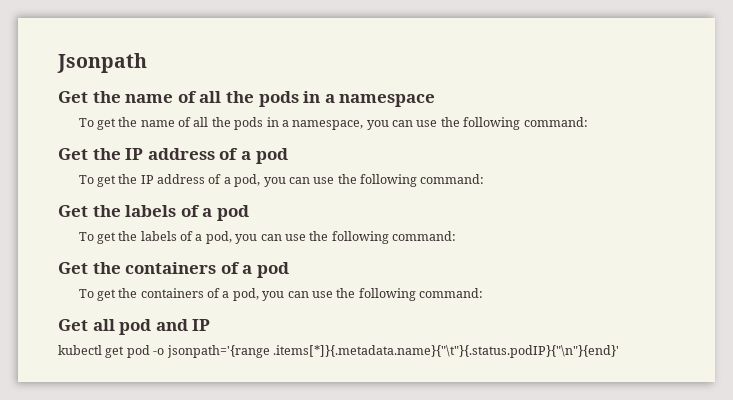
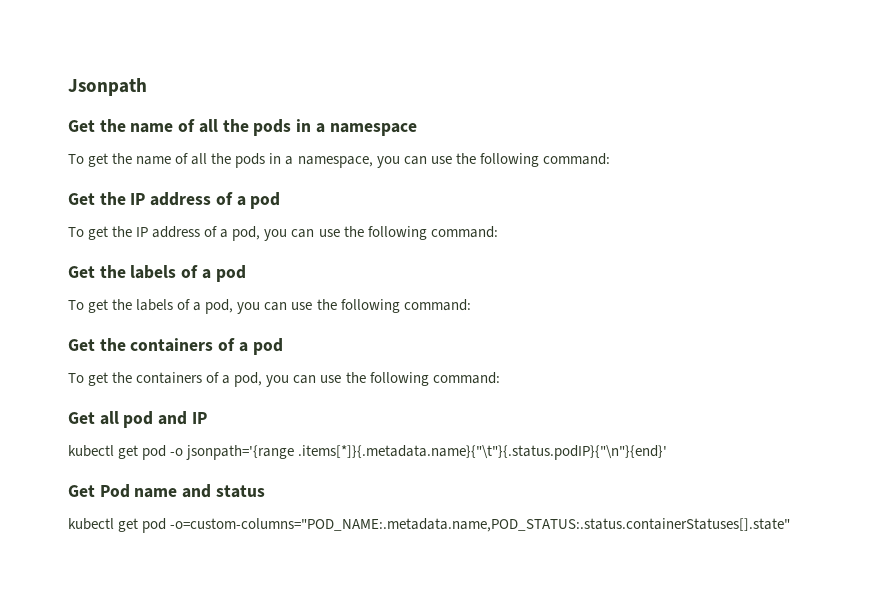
+ Get Pod name and status
+ kubectl get pod -o=custom-columns="POD_NAME:.metadata.name,POD_STATUS:.status.containerStatuses[].state"

